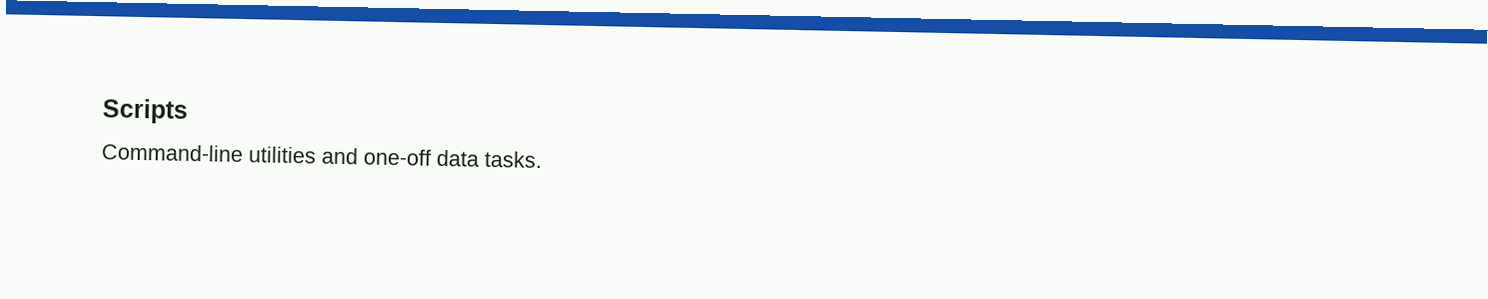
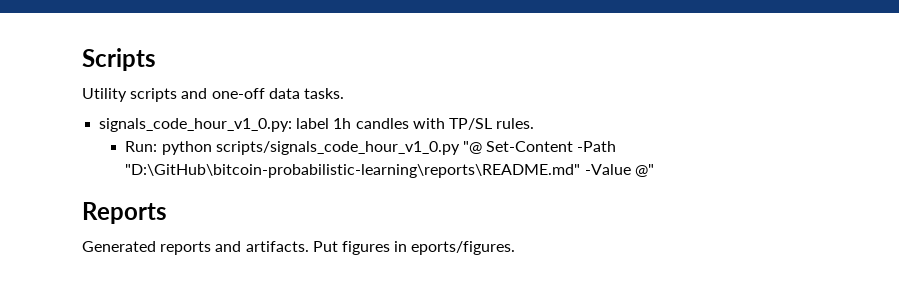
- Command-line utilities and one-off data tasks.
+ Utility scripts and one-off data tasks.
+ signals_code_hour_v1_0.py: label 1h candles with TP/SL rules.
+ Run: python scripts/signals_code_hour_v1_0.py "@ Set-Content -Path "D:\GitHub\bitcoin-probabilistic-learning\reports\README.md" -Value @"
+ Reports
+ Generated reports and artifacts. Put figures in eports/figures.

